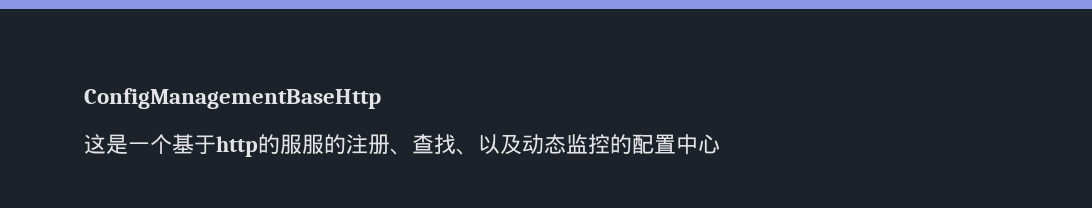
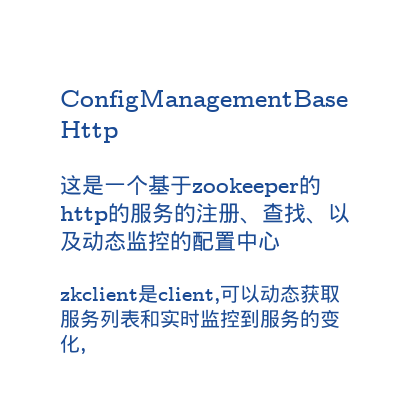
- 这是一个基于http的服服的注册、查找、以及动态监控的配置中心
+ 这是一个基于zookeeper的http的服务的注册、查找、以及动态监控的配置中心
+ zkclient是client,可以动态获取服务列表和实时监控到服务的变化,

